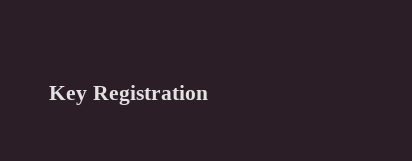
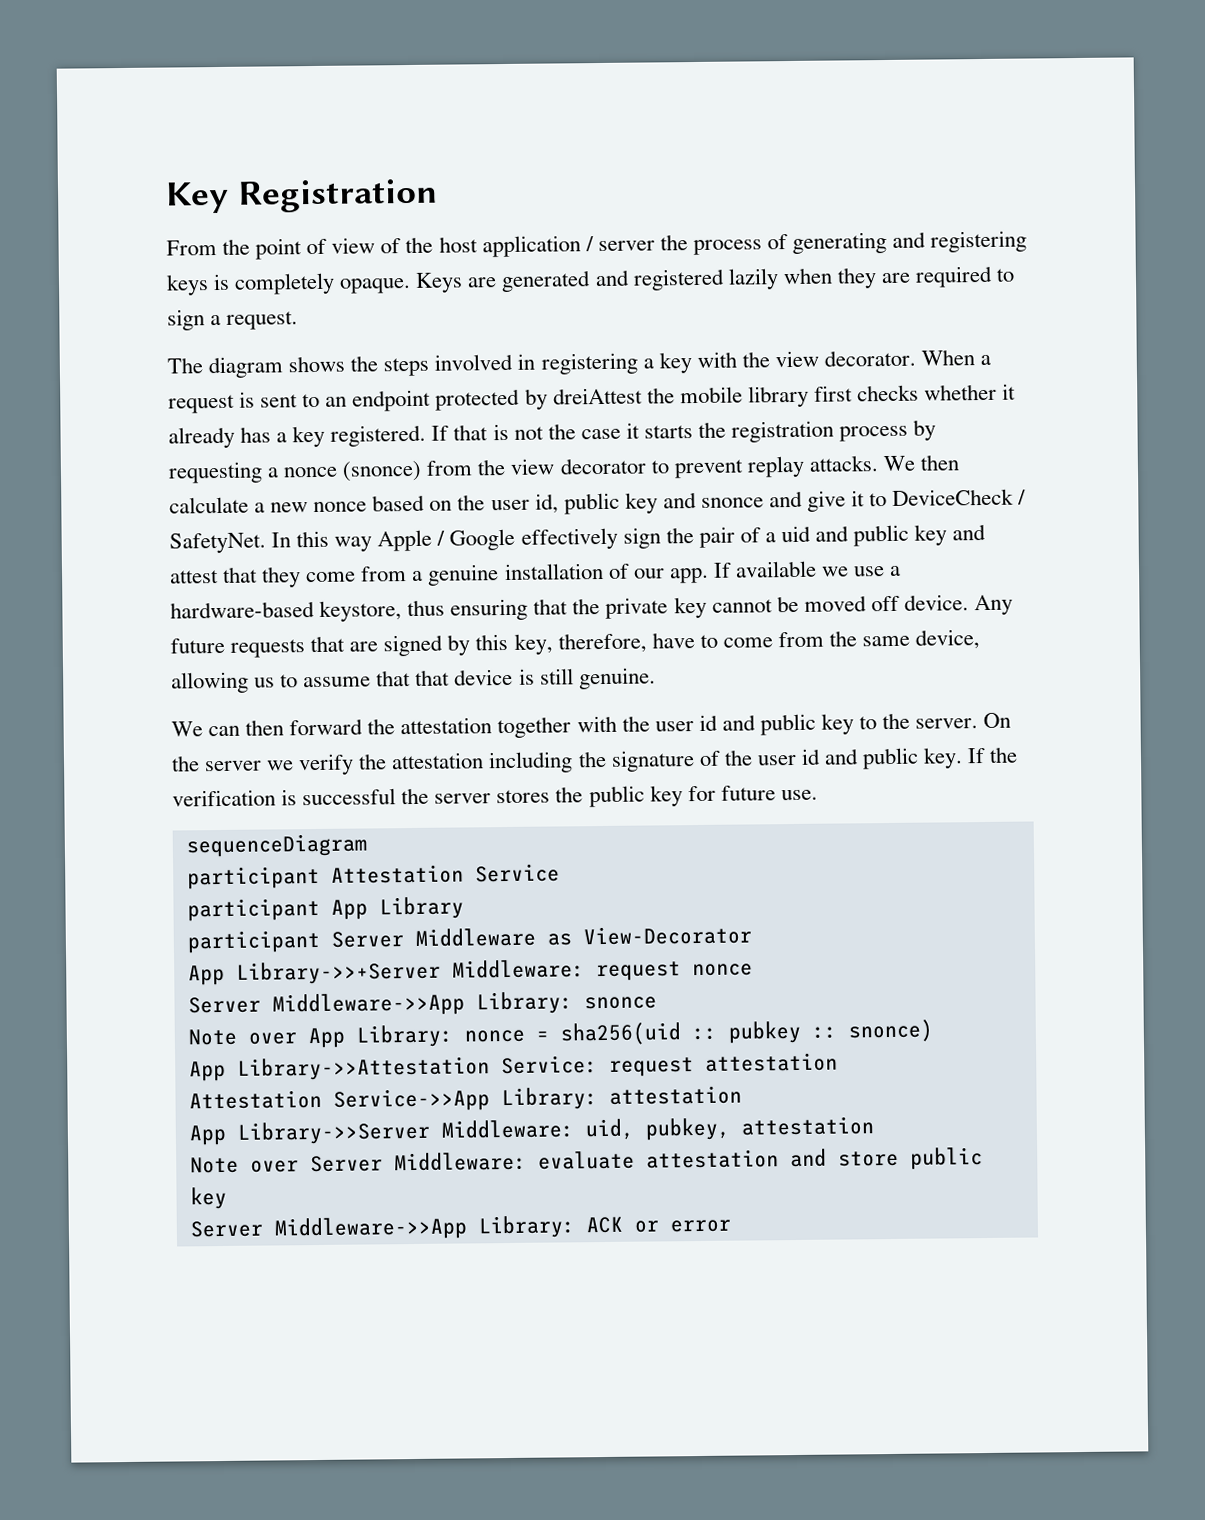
+ From the point of view of the host application / server the process of generating and registering keys is completely opaque. Keys are generated and registered lazily when they are required to sign a request.
+ The diagram shows the steps involved in registering a key with the view decorator. When a request is sent to an endpoint protected by dreiAttest the mobile library first checks whether it already has a key registered. If that is not the case it starts the registration process by requesting a nonce (snonce) from the view decorator to prevent replay attacks. We then calculate a new nonce based on the user id, public key and snonce and give it to DeviceCheck / SafetyNet. In this way Apple / Google effectively sign the pair of a uid and public key and attest that they come from a genuine installation of our app. If available we use a hardware-based keystore, thus ensuring that the private key cannot be moved off device. Any future requests that are signed by this key, therefore, have to come from the same device, allowing us to assume that that device is still genuine.
+ We can then forward the attestation together with the user id and public key to the server. On the server we verify the attestation including the signature of the user id and public key. If the verification is successful the server stores the public key for future use.
+ sequenceDiagram
+ participant Attestation Service
+ participant App Library
+ participant Server Middleware as View-Decorator
+ App Library->>+Server Middleware: request nonce
+ Server Middleware->>App Library: snonce
+ Note over App Library: nonce = sha256(uid :: pubkey :: snonce)
+ App Library->>Attestation Service: request attestation
+ Attestation Service->>App Library: attestation
+ App Library->>Server Middleware: uid, pubkey, attestation
+ Note over Server Middleware: evaluate attestation and store public key
+ Server Middleware->>App Library: ACK or error

